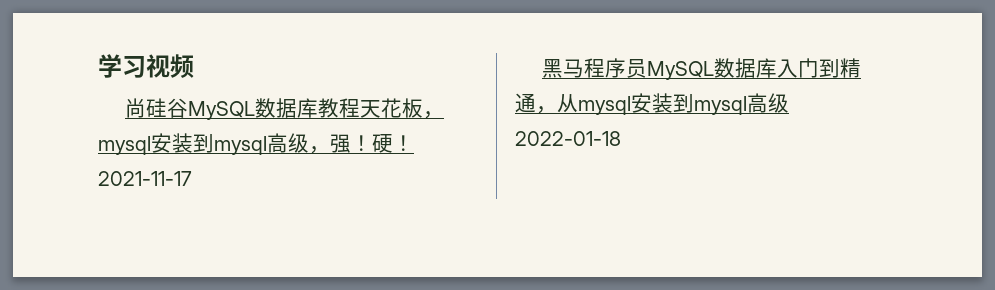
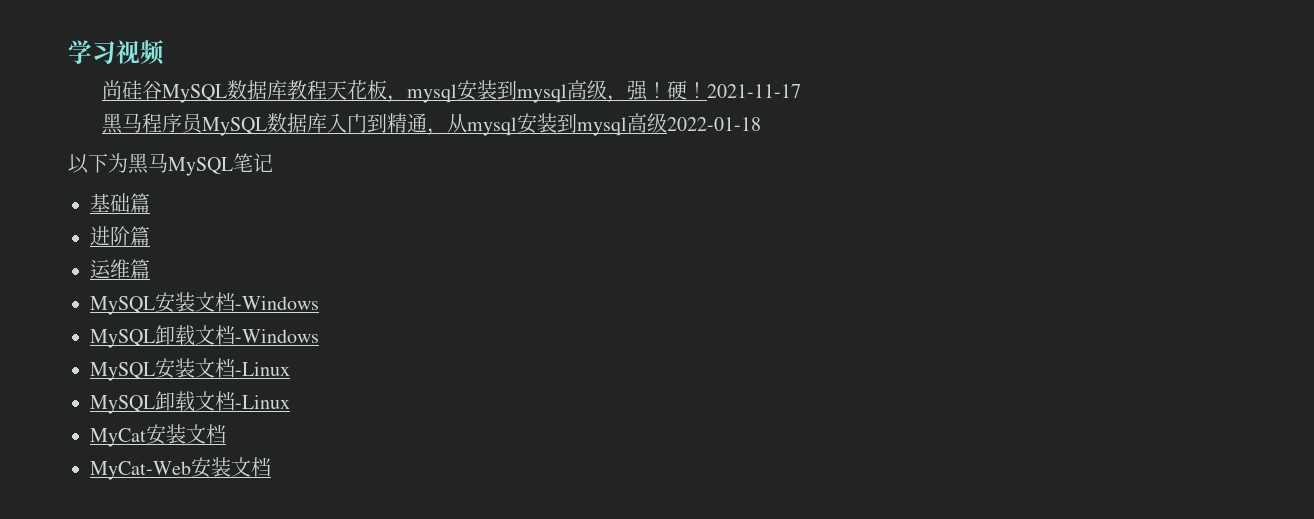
+ 以下为黑马MySQL笔记
+ 基础篇
+ 进阶篇
+ 运维篇
+ MySQL安装文档-Windows
+ MySQL卸载文档-Windows
+ MySQL安装文档-Linux
+ MySQL卸载文档-Linux
+ MyCat安装文档
+ MyCat-Web安装文档

